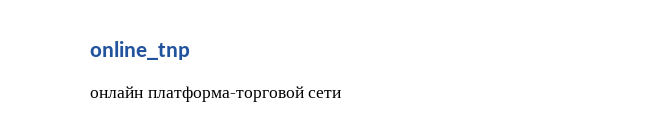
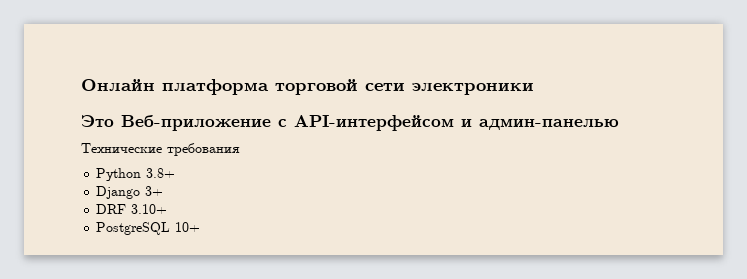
- online_tnp
- онлайн платформа-торговой сети
+ Онлайн платформа торговой сети электроники
+ Это Веб-приложение с API-интерфейсом и админ-панелью
+ Технические требования
+ Python 3.8+
+ Django 3+
+ DRF 3.10+
+ PostgreSQL 10+

